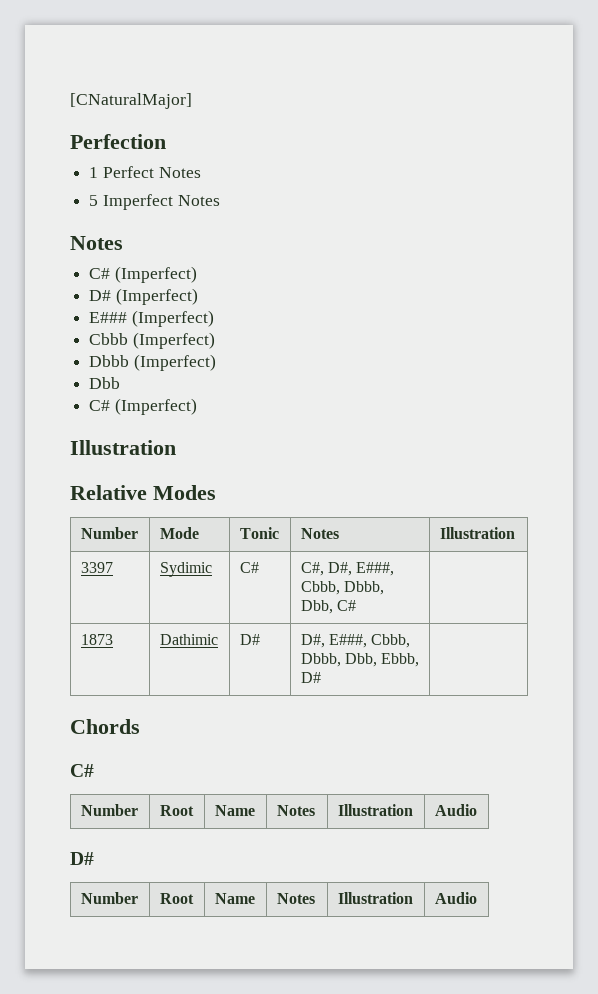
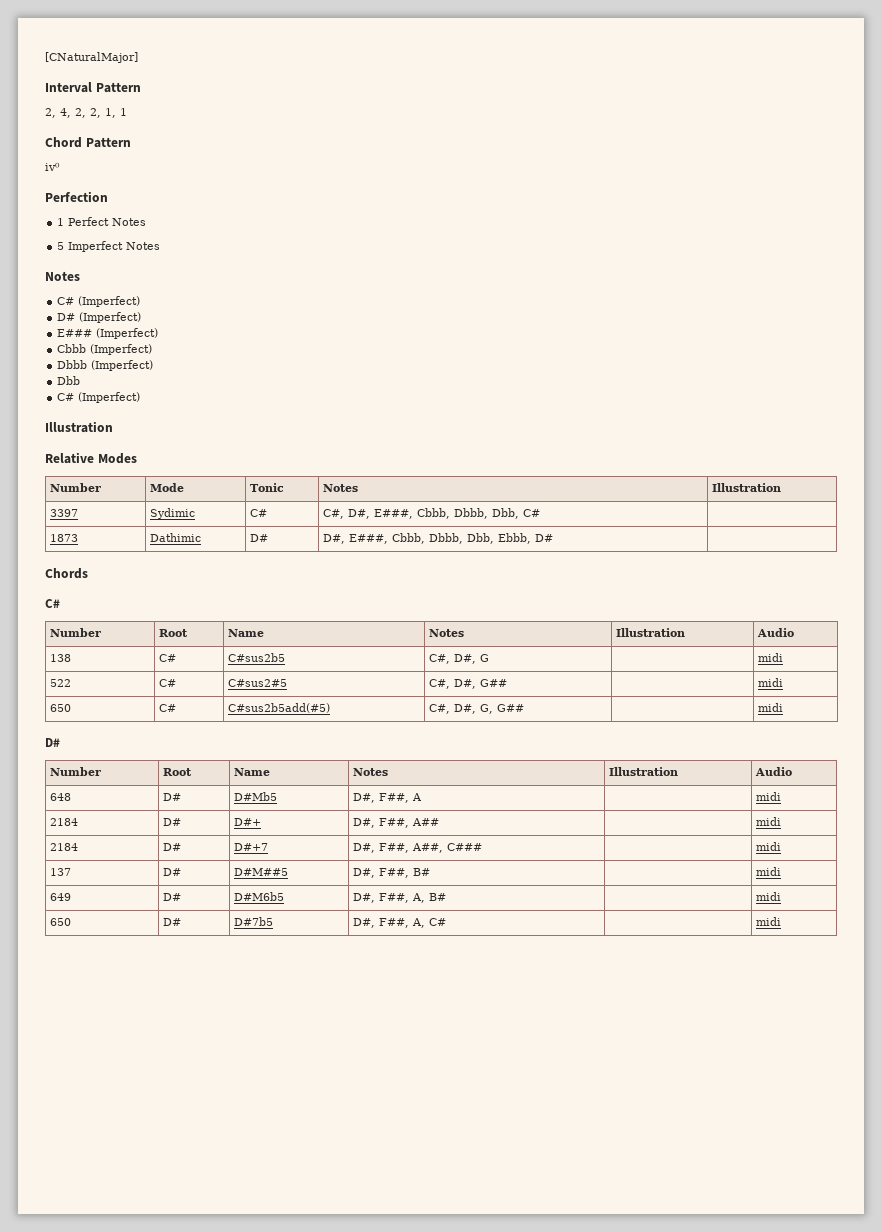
+ Interval Pattern
+ 2, 4, 2, 2, 1, 1
+ Chord Pattern
+ iv⁰
+ 138 | C# | C#sus2b5 | C#, D#, G | | midi
+ 522 | C# | C#sus2#5 | C#, D#, G## | | midi
+ 650 | C# | C#sus2b5add(#5) | C#, D#, G, G## | | midi
+ 648 | D# | D#Mb5 | D#, F##, A | | midi
+ 2184 | D# | D#+ | D#, F##, A## | | midi
+ 2184 | D# | D#+7 | D#, F##, A##, C### | | midi
+ 137 | D# | D#M##5 | D#, F##, B# | | midi
+ 649 | D# | D#M6b5 | D#, F##, A, B# | | midi
+ 650 | D# | D#7b5 | D#, F##, A, C# | | midi

